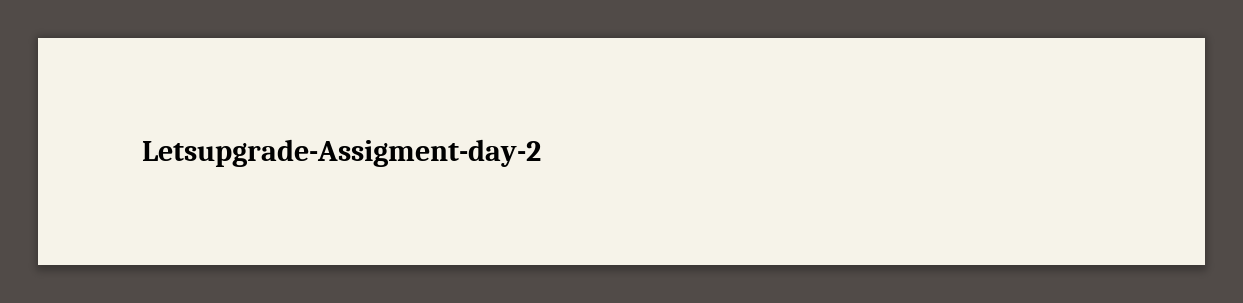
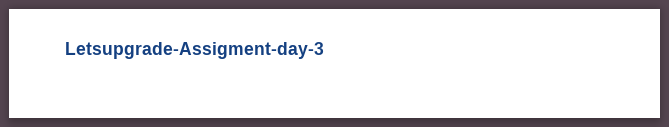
- Letsupgrade-Assigment-day-2
+ Letsupgrade-Assigment-day-3

